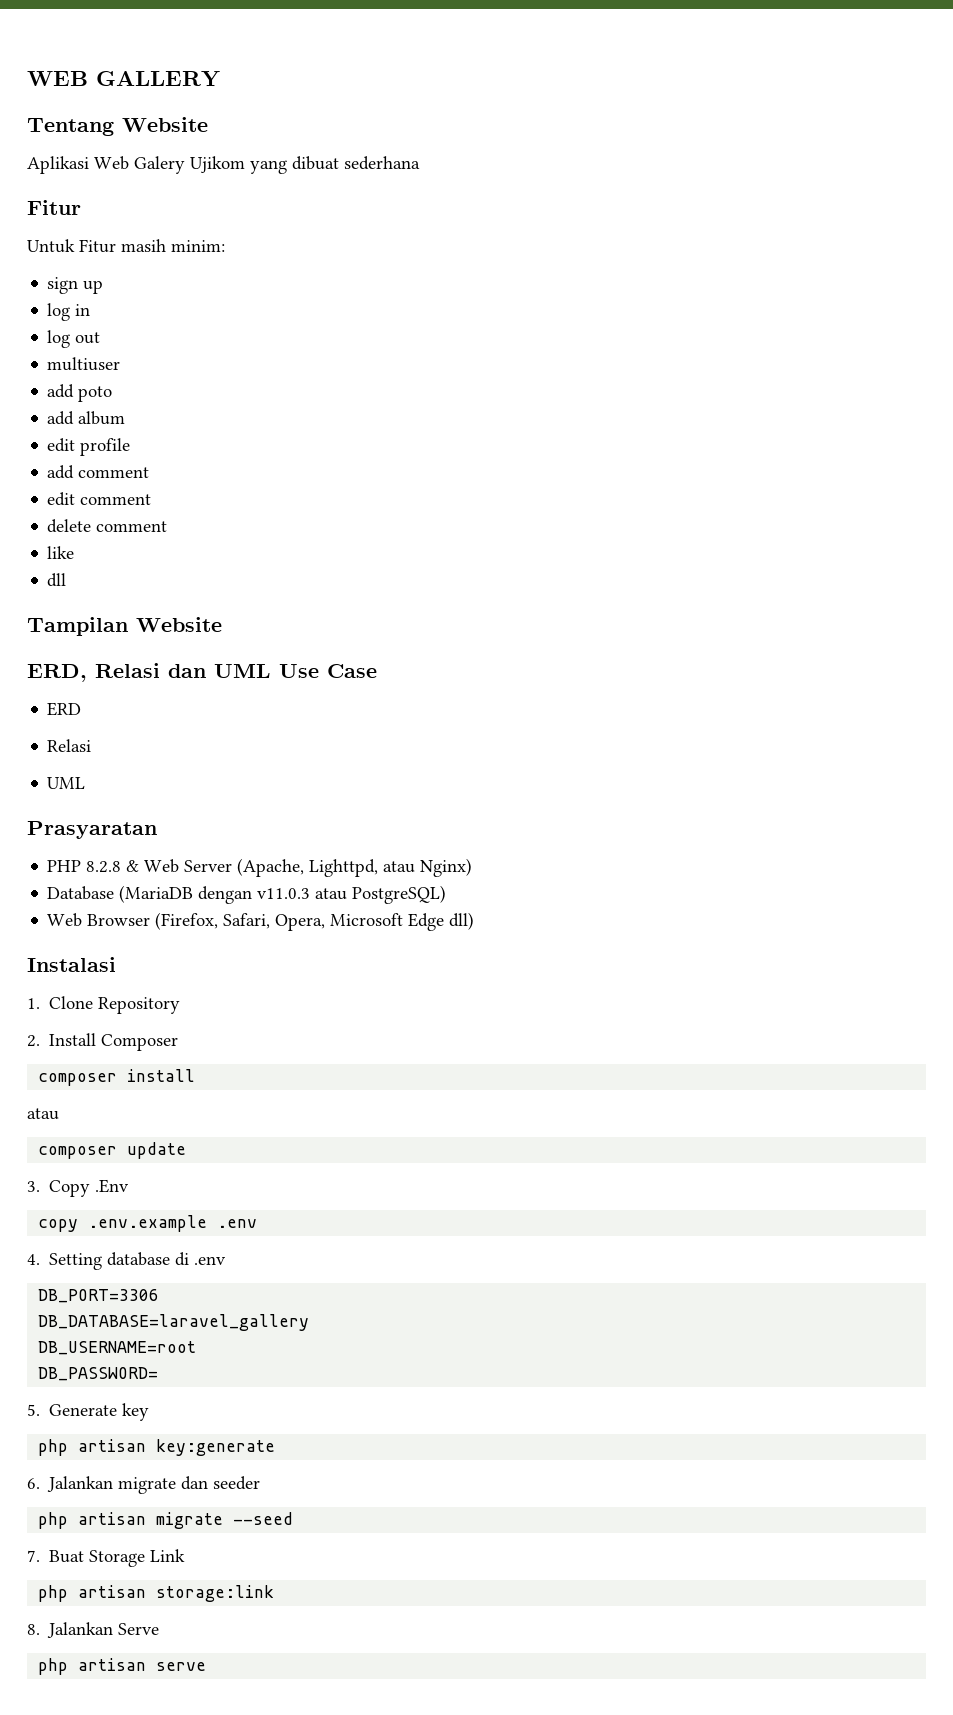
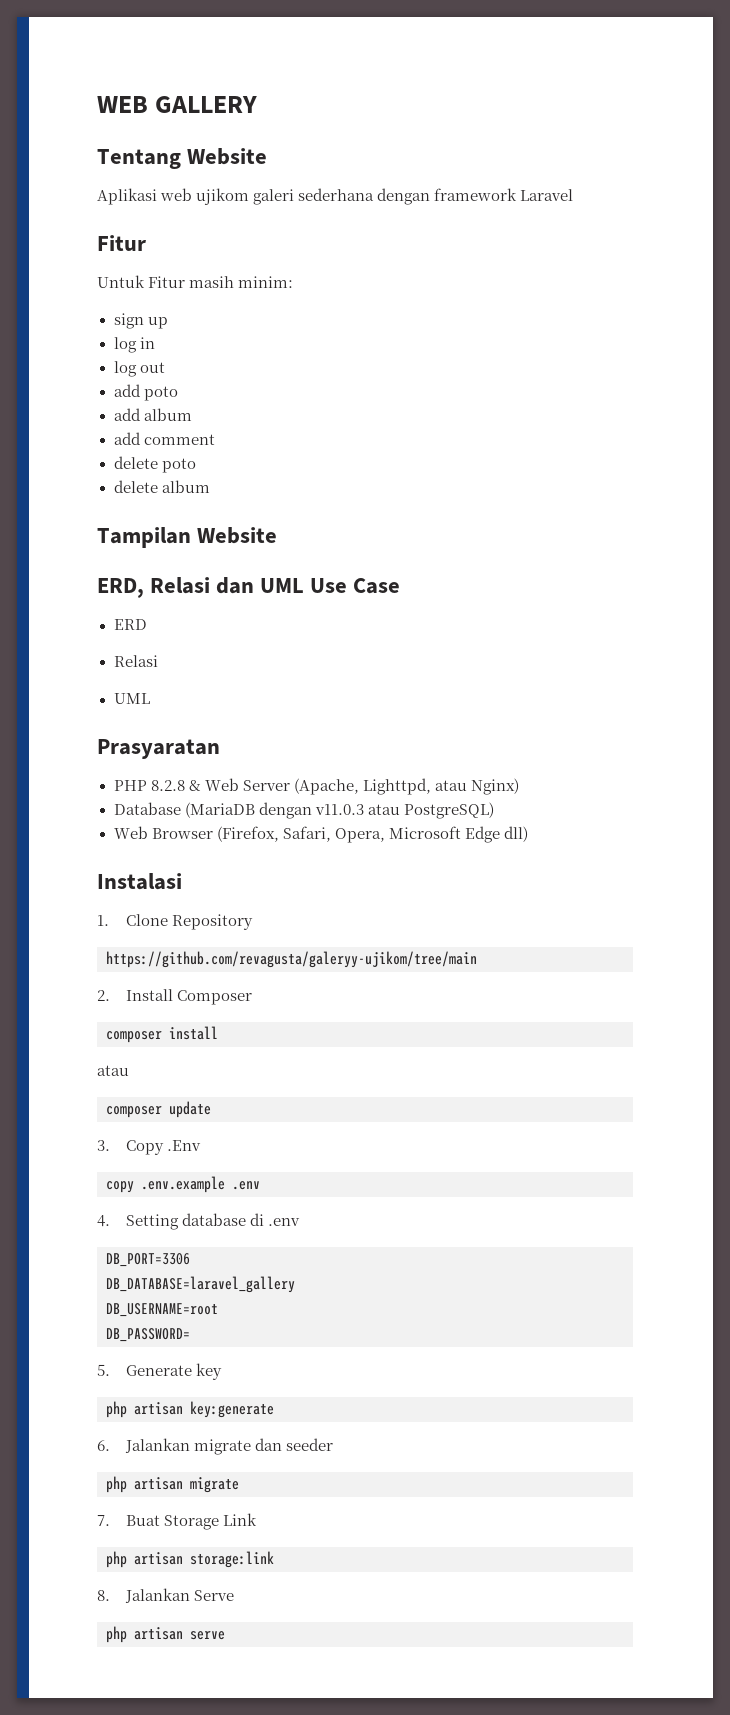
- Aplikasi Web Galery Ujikom yang dibuat sederhana
+ Aplikasi web ujikom galeri sederhana dengan framework Laravel
- multiuser
- edit profile
- edit comment
- delete comment
- like
- dll
+ delete poto
+ delete album
+ https://github.com/revagusta/galeryy-ujikom/tree/main
- php artisan migrate --seed
+ php artisan migrate

